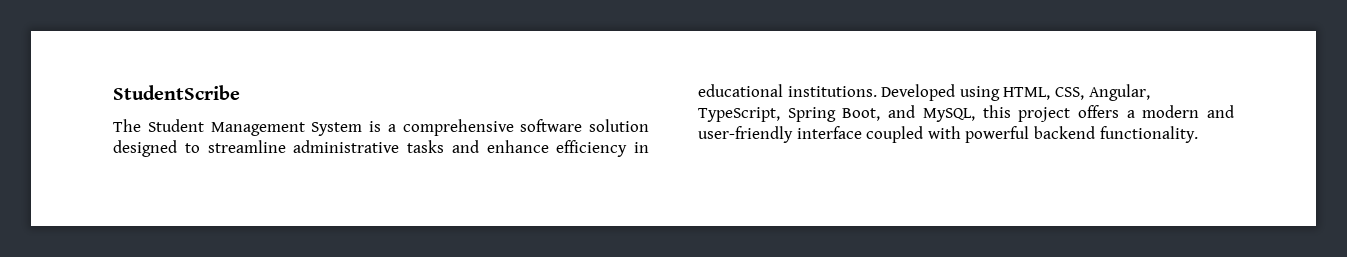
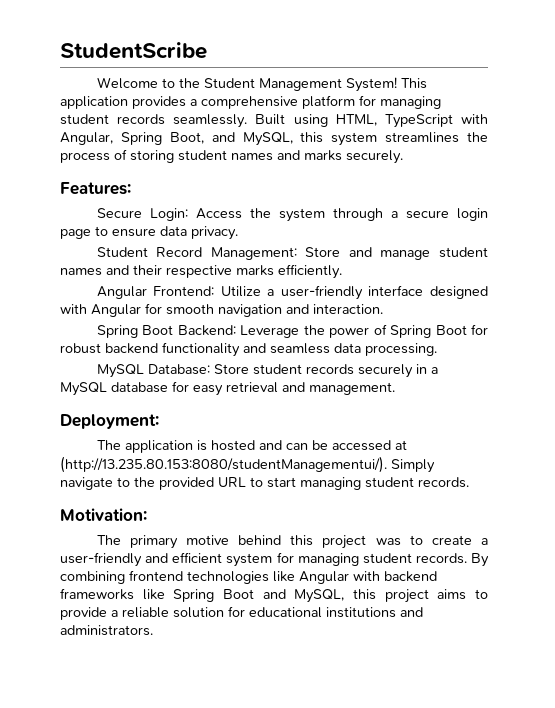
- The Student Management System is a comprehensive software solution designed to streamline administrative tasks and enhance efficiency in educational institutions. Developed using HTML, CSS, Angular, TypeScript, Spring Boot, and MySQL, this project offers a modern and user-friendly interface coupled with powerful backend functionality.
+ Welcome to the Student Management System! This application provides a comprehensive platform for managing student records seamlessly. Built using HTML, TypeScript with Angular, Spring Boot, and MySQL, this system streamlines the process of storing student names and marks securely.
+ Features:
+ Secure Login: Access the system through a secure login page to ensure data privacy.
+ Student Record Management: Store and manage student names and their respective marks efficiently.
+ Angular Frontend: Utilize a user-friendly interface designed with Angular for smooth navigation and interaction.
+ Spring Boot Backend: Leverage the power of Spring Boot for robust backend functionality and seamless data processing.
+ MySQL Database: Store student records securely in a MySQL database for easy retrieval and management.
+ Deployment:
+ The application is hosted and can be accessed at (http://13.235.80.153:8080/studentManagementui/). Simply navigate to the provided URL to start managing student records.
+ Motivation:
+ The primary motive behind this project was to create a user-friendly and efficient system for managing student records. By combining frontend technologies like Angular with backend frameworks like Spring Boot and MySQL, this project aims to provide a reliable solution for educational institutions and administrators.

